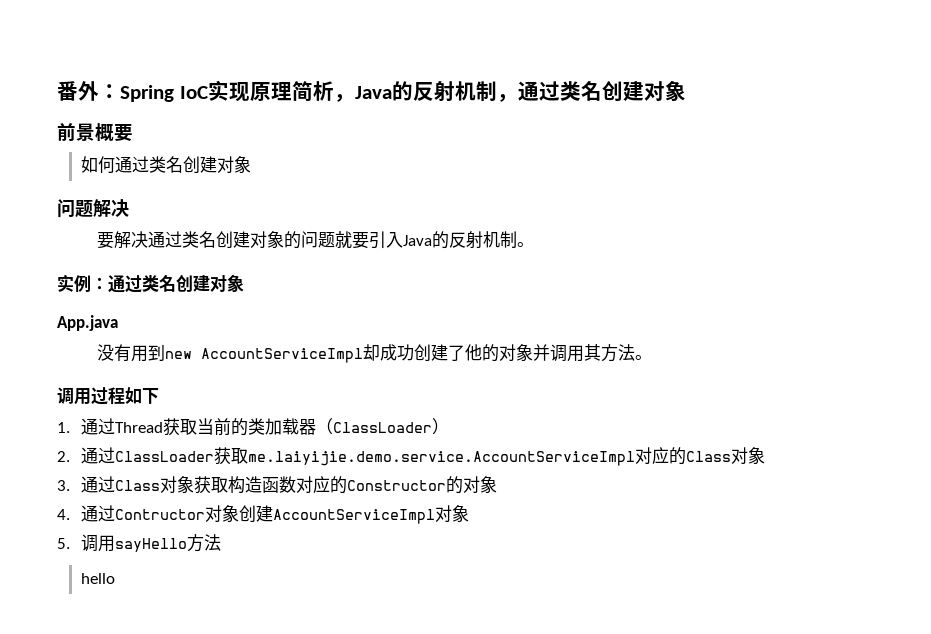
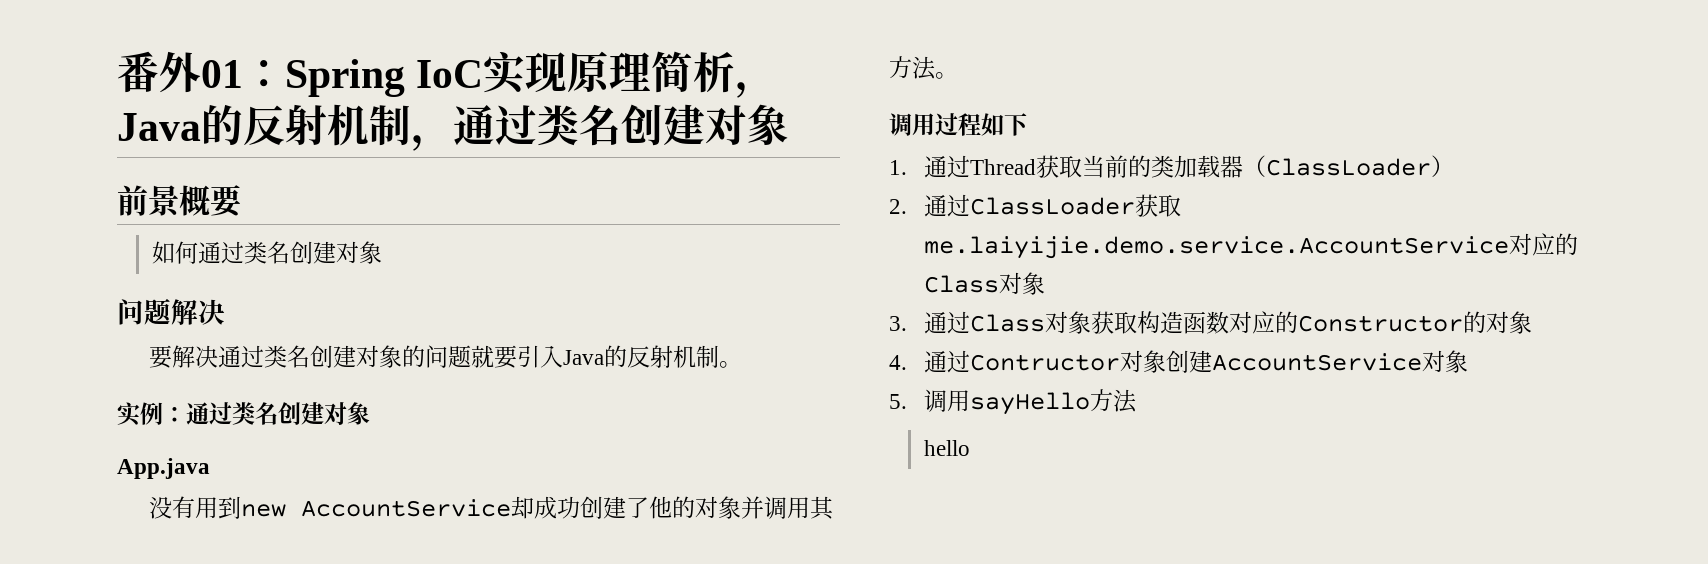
- 番外：Spring IoC实现原理简析，Java的反射机制，通过类名创建对象
+ 番外01：Spring IoC实现原理简析，Java的反射机制，通过类名创建对象
- 没有用到new AccountServiceImpl却成功创建了他的对象并调用其方法。
+ 没有用到new AccountService却成功创建了他的对象并调用其方法。
- 2.通过ClassLoader获取me.laiyijie.demo.service.AccountServiceImpl对应的Class对象
+ 2.通过ClassLoader获取me.laiyijie.demo.service.AccountService对应的Class对象
- 4.通过Contructor对象创建AccountServiceImpl对象
+ 4.通过Contructor对象创建AccountService对象

